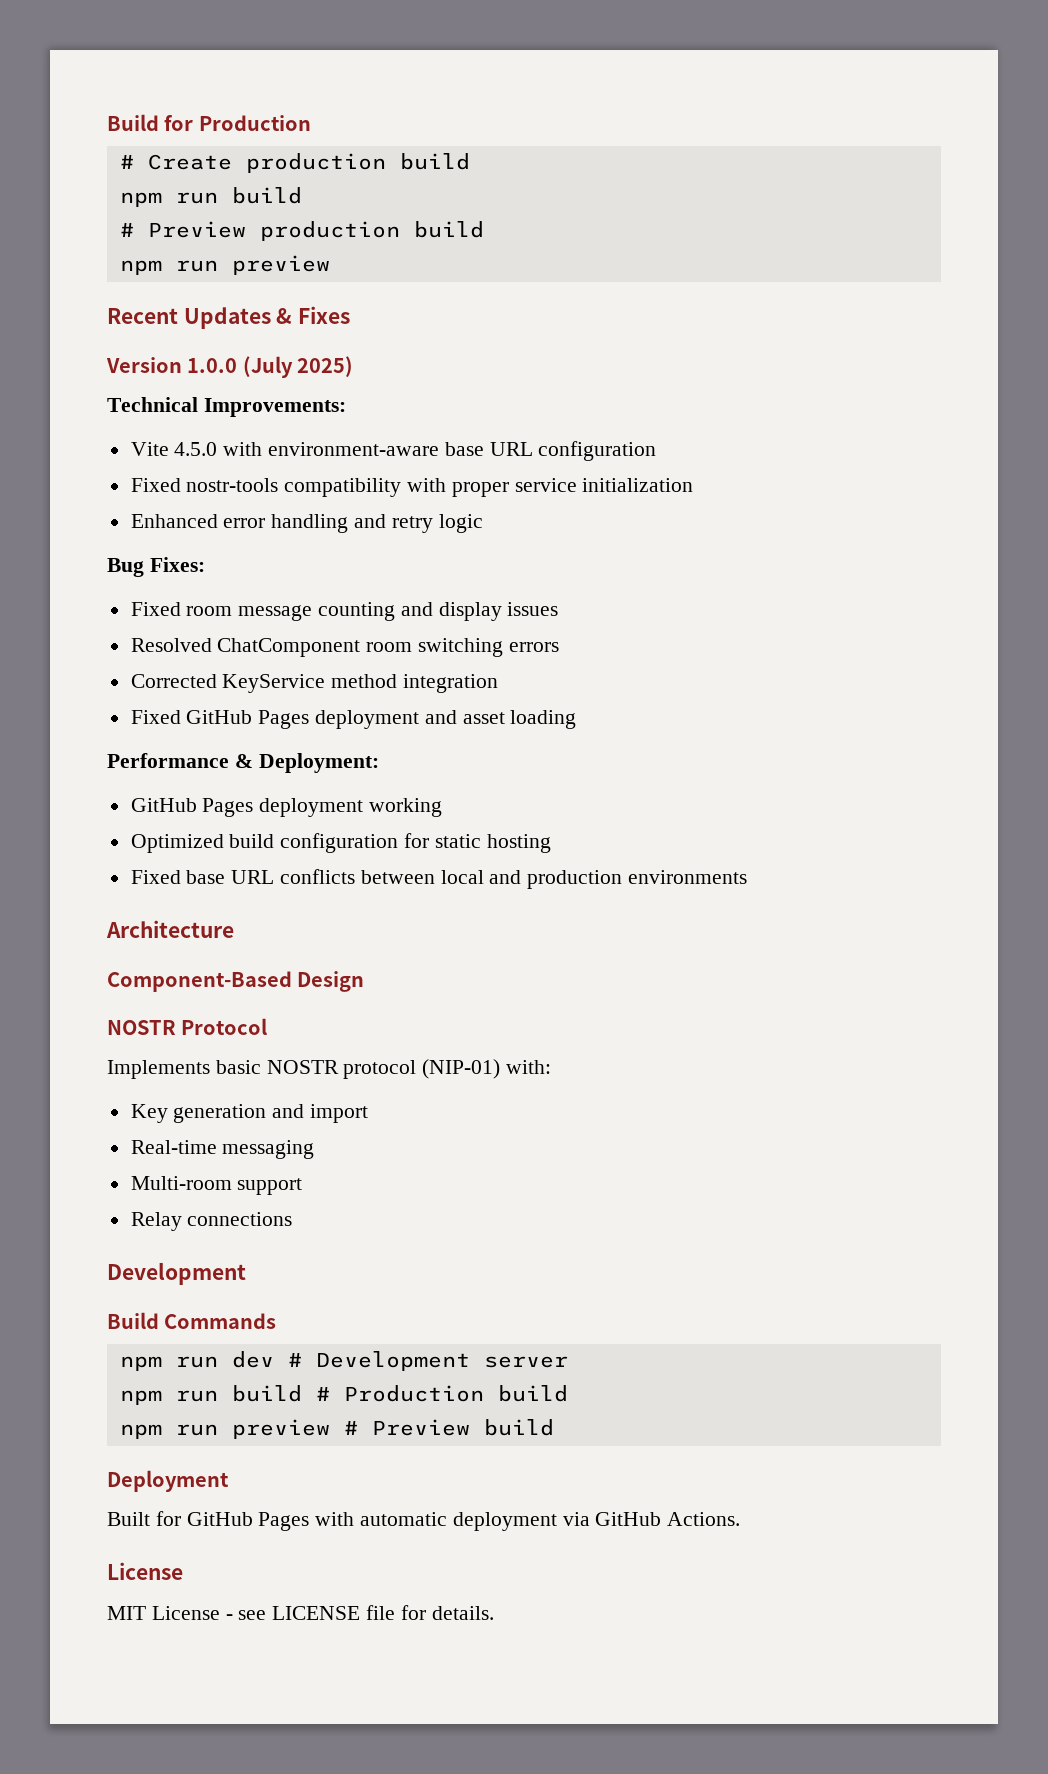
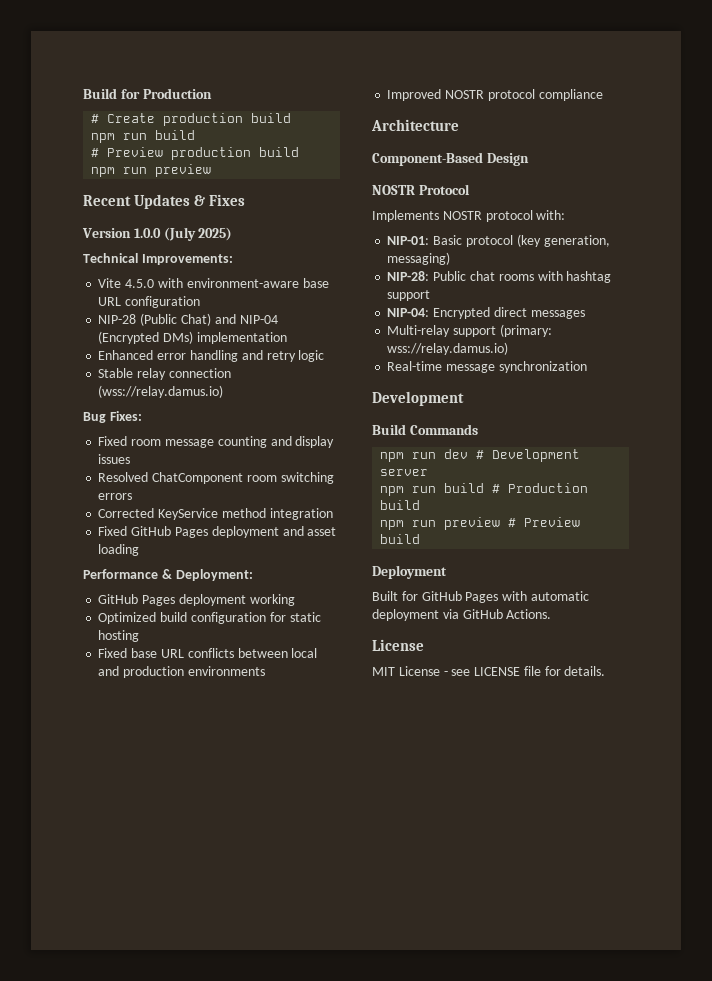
- Fixed nostr-tools compatibility with proper service initialization
+ NIP-28 (Public Chat) and NIP-04 (Encrypted DMs) implementation
+ Stable relay connection (wss://relay.damus.io)
+ Improved NOSTR protocol compliance
- Implements basic NOSTR protocol (NIP-01) with:
+ Implements NOSTR protocol with:
- Key generation and import
- Real-time messaging
- Multi-room support
- Relay connections
+ NIP-01: Basic protocol (key generation, messaging)
+ NIP-28: Public chat rooms with hashtag support
+ NIP-04: Encrypted direct messages
+ Multi-relay support (primary: wss://relay.damus.io)
+ Real-time message synchronization

